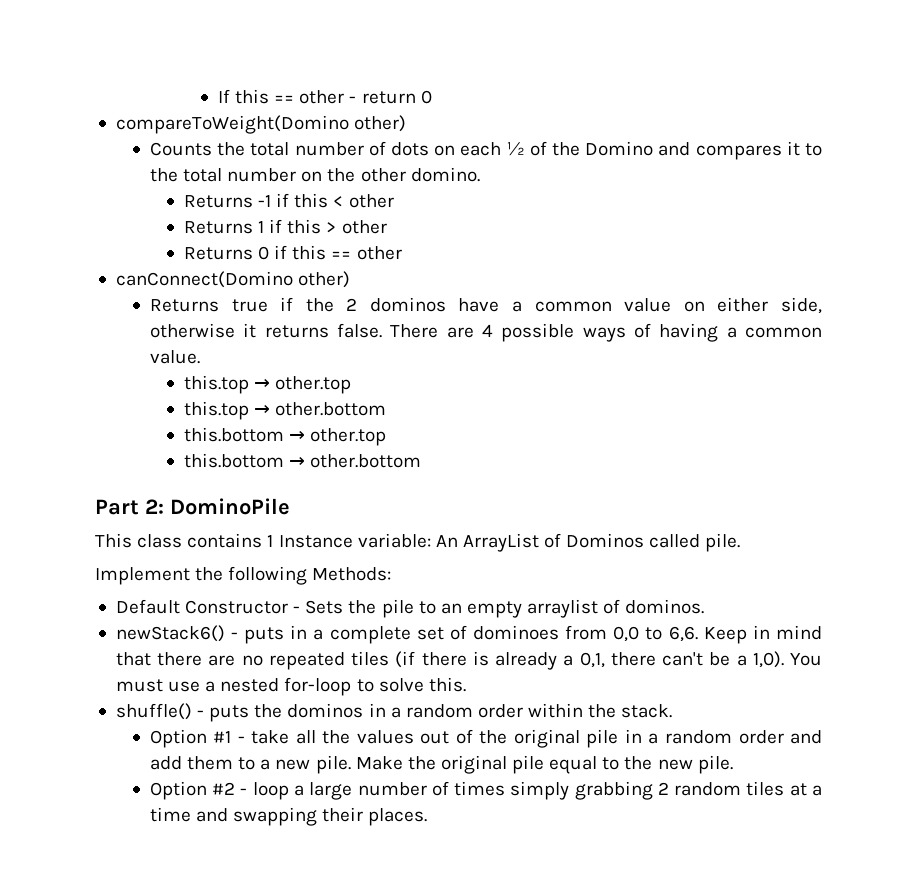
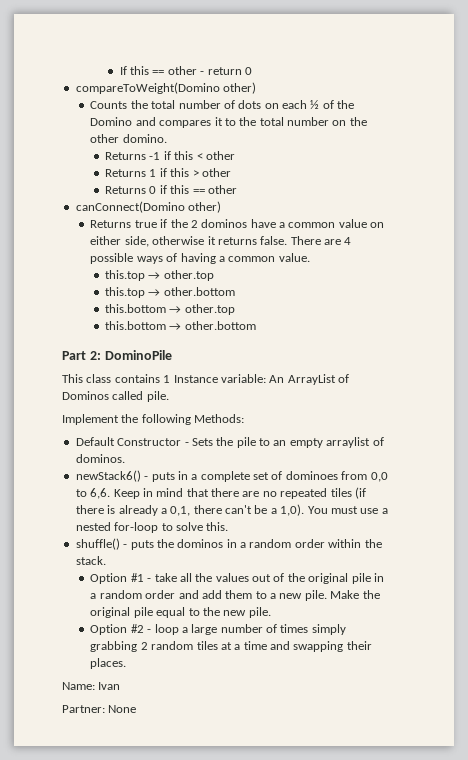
+ Name: Ivan
+ Partner: None

